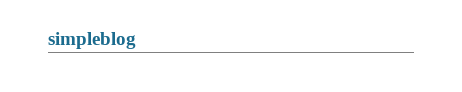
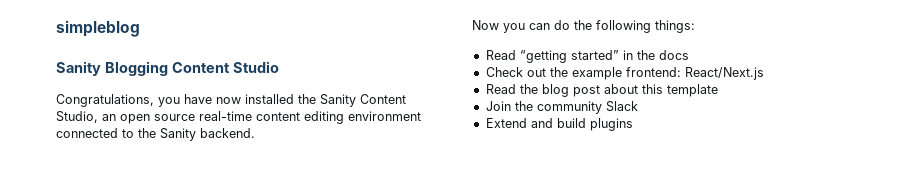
+ Sanity Blogging Content Studio
+ Congratulations, you have now installed the Sanity Content Studio, an open source real-time content editing environment connected to the Sanity backend.
+ Now you can do the following things:
+ Read “getting started” in the docs
+ Check out the example frontend: React/Next.js
+ Read the blog post about this template
+ Join the community Slack
+ Extend and build plugins

